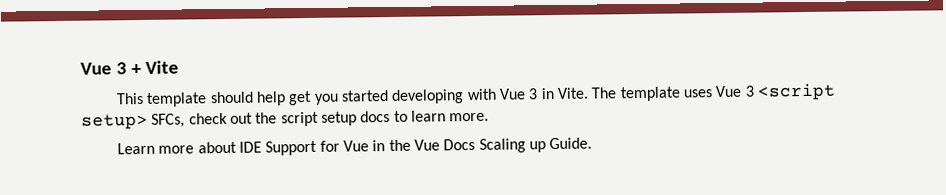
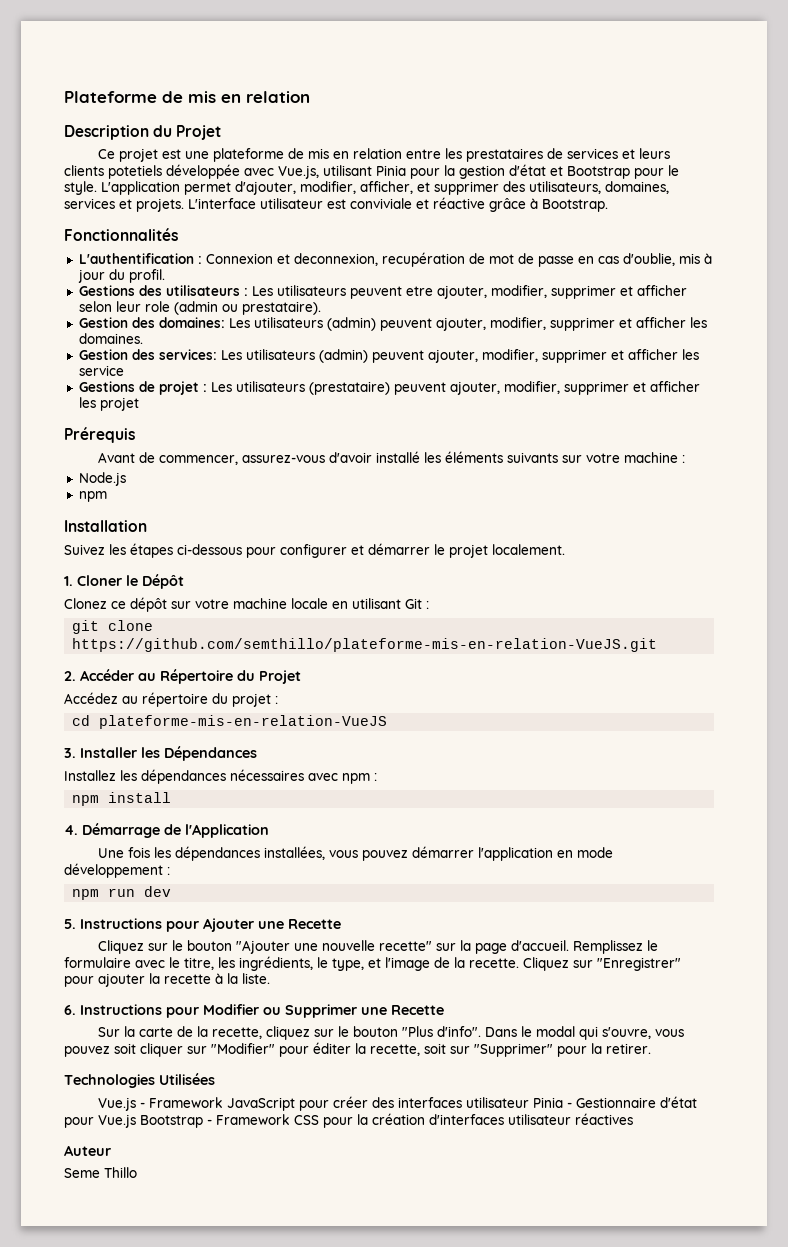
- Vue 3 + Vite
- This template should help get you started developing with Vue 3 in Vite. The template uses Vue 3 <script setup> SFCs, check out the script setup docs to learn more.
- Learn more about IDE Support for Vue in the Vue Docs Scaling up Guide.
+ Plateforme de mis en relation
+ Description du Projet
+ Ce projet est une plateforme de mis en relation entre les prestataires de services et leurs clients potetiels développée avec Vue.js, utilisant Pinia pour la gestion d'état et Bootstrap pour le style. L'application permet d'ajouter, modifier, afficher, et supprimer des utilisateurs, domaines, services et projets. L'interface utilisateur est conviviale et réactive grâce à Bootstrap.
+ Fonctionnalités
+ L'authentification : Connexion et deconnexion, recupération de mot de passe en cas d'oublie, mis à jour du profil.
+ Gestions des utilisateurs : Les utilisateurs peuvent etre ajouter, modifier, supprimer et afficher selon leur role (admin ou prestataire).
+ Gestion des domaines: Les utilisateurs (admin) peuvent ajouter, modifier, supprimer et afficher les domaines.
+ Gestion des services: Les utilisateurs (admin) peuvent ajouter, modifier, supprimer et afficher les service
+ Gestions de projet : Les utilisateurs (prestataire) peuvent ajouter, modifier, supprimer et afficher les projet
+ Prérequis
+ Avant de commencer, assurez-vous d'avoir installé les éléments suivants sur votre machine :
+ Node.js
+ npm
+ Installation
+ Suivez les étapes ci-dessous pour configurer et démarrer le projet localement.
+ 1. Cloner le Dépôt
+ Clonez ce dépôt sur votre machine locale en utilisant Git :
+ git clone https://github.com/semthillo/plateforme-mis-en-relation-VueJS.git
+ 2. Accéder au Répertoire du Projet
+ Accédez au répertoire du projet :
+ cd plateforme-mis-en-relation-VueJS
+ 3. Installer les Dépendances
+ Installez les dépendances nécessaires avec npm :
+ npm install
+ 4. Démarrage de l'Application
+ Une fois les dépendances installées, vous pouvez démarrer l'application en mode développement :
+ npm run dev
+ 5. Instructions pour Ajouter une Recette
+ Cliquez sur le bouton "Ajouter une nouvelle recette" sur la page d'accueil. Remplissez le formulaire avec le titre, les ingrédients, le type, et l'image de la recette. Cliquez sur "Enregistrer" pour ajouter la recette à la liste.
+ 6. Instructions pour Modifier ou Supprimer une Recette
+ Sur la carte de la recette, cliquez sur le bouton "Plus d'info". Dans le modal qui s'ouvre, vous pouvez soit cliquer sur "Modifier" pour éditer la recette, soit sur "Supprimer" pour la retirer.
+ Technologies Utilisées
+ Vue.js - Framework JavaScript pour créer des interfaces utilisateur Pinia - Gestionnaire d'état pour Vue.js Bootstrap - Framework CSS pour la création d'interfaces utilisateur réactives
+ Auteur
+ Seme Thillo

